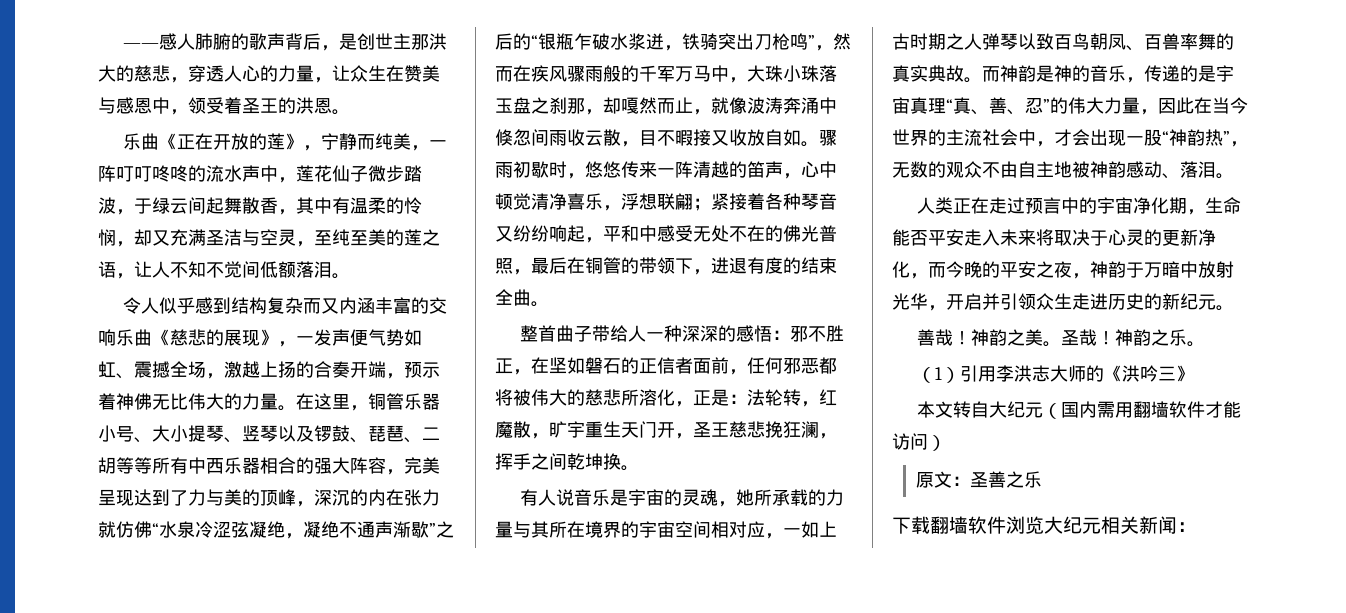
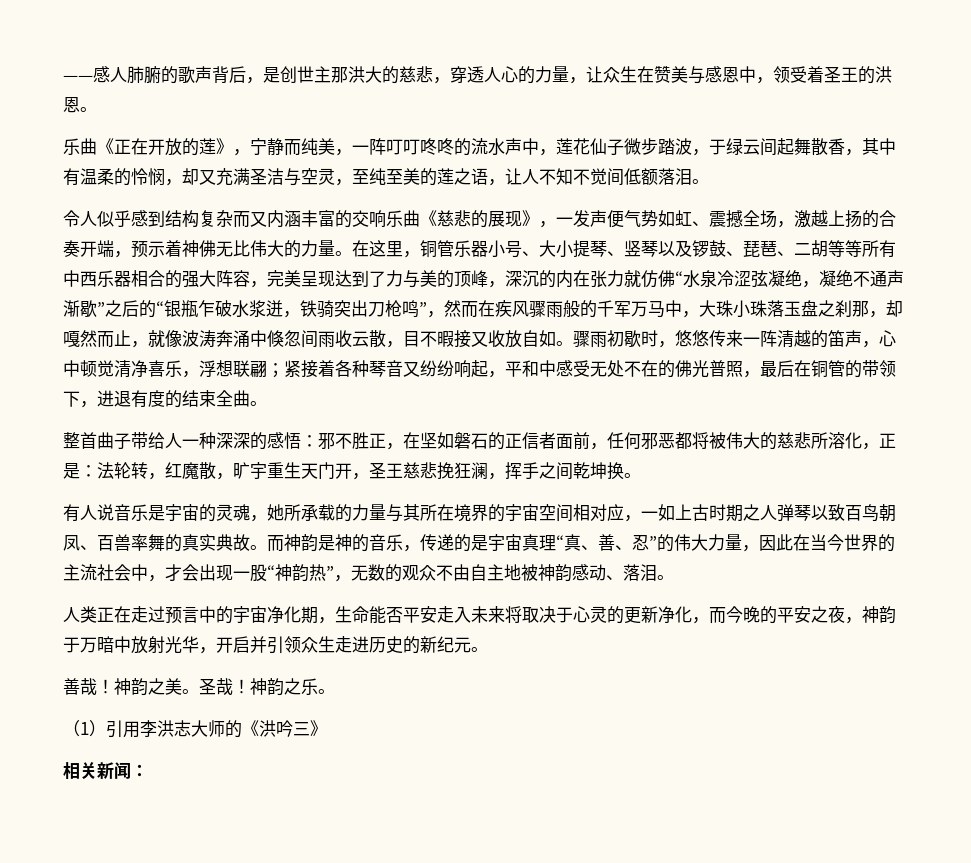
- 本文转自大纪元（国内需用翻墙软件才能访问）
- 原文：圣善之乐
- 下载翻墙软件浏览大纪元相关新闻：
+ 相关新闻：

